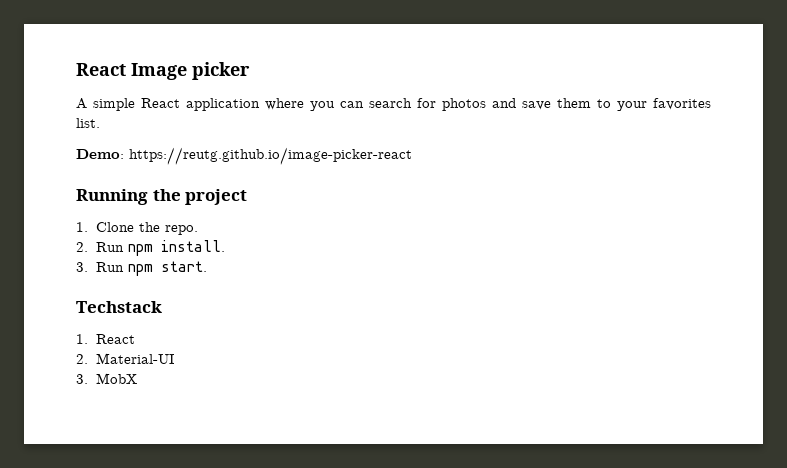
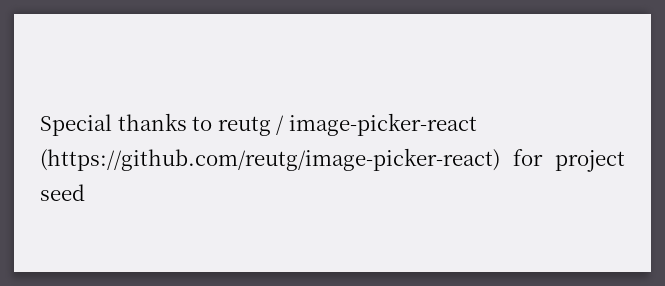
- React Image picker
- A simple React application where you can search for photos and save them to your favorites list.
- Demo: https://reutg.github.io/image-picker-react
- Running the project
- 1. Clone the repo.
- 2. Run npm install.
- 3. Run npm start.
- Techstack
- 1. React
- 2. Material-UI
- 3. MobX
+ Special thanks to reutg / image-picker-react (https://github.com/reutg/image-picker-react) for project seed

